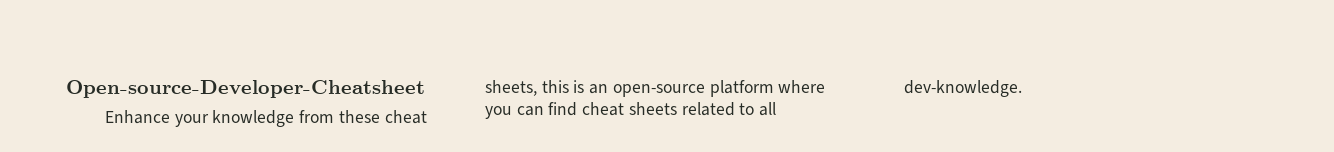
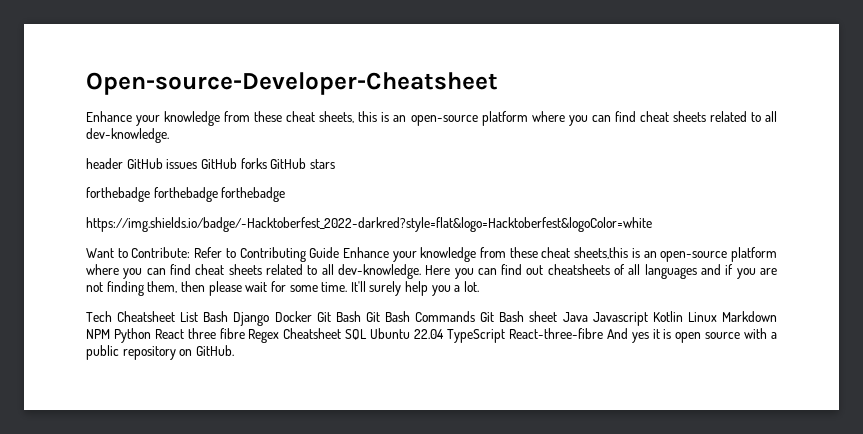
+ header GitHub issues GitHub forks GitHub stars
+ forthebadge forthebadge forthebadge
+ https://img.shields.io/badge/-Hacktoberfest_2022-darkred?style=flat&logo=Hacktoberfest&logoColor=white
+ Want to Contribute: Refer to Contributing Guide Enhance your knowledge from these cheat sheets,this is an open-source platform where you can find cheat sheets related to all dev-knowledge. Here you can find out cheatsheets of all languages and if you are not finding them, then please wait for some time. It'll surely help you a lot.
+ Tech Cheatsheet List Bash Django Docker Git Bash Git Bash Commands Git Bash sheet Java Javascript Kotlin Linux Markdown NPM Python React three fibre Regex Cheatsheet SQL Ubuntu 22.04 TypeScript React-three-fibre And yes it is open source with a public repository on GitHub.

